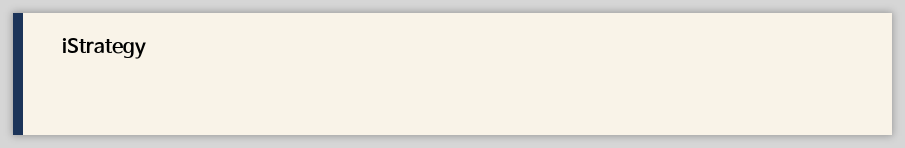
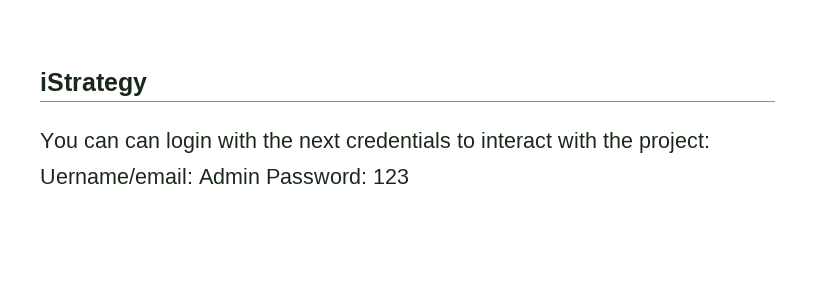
+ You can can login with the next credentials to interact with the project: Uername/email: Admin Password: 123

